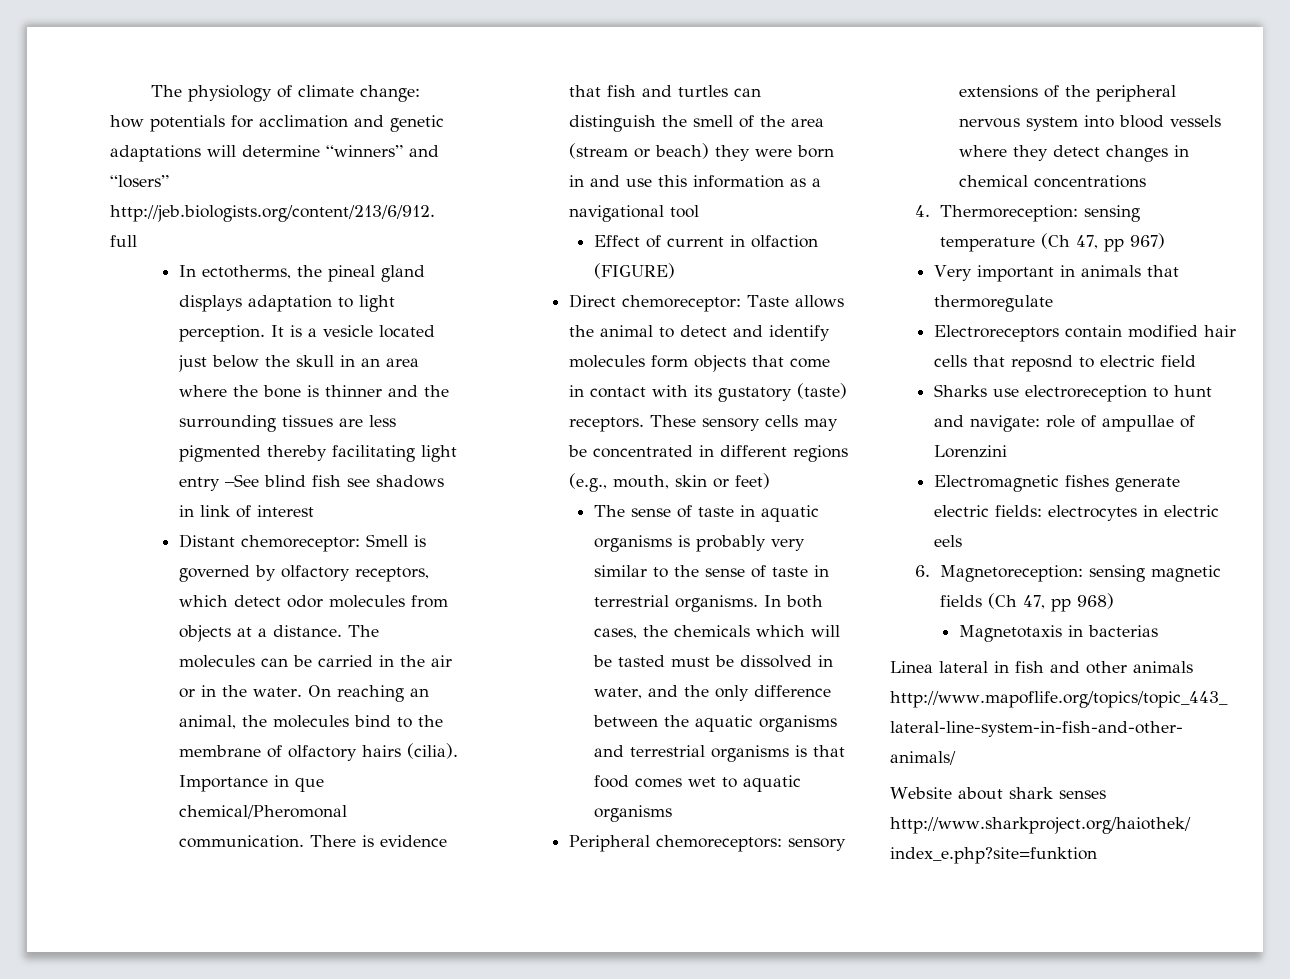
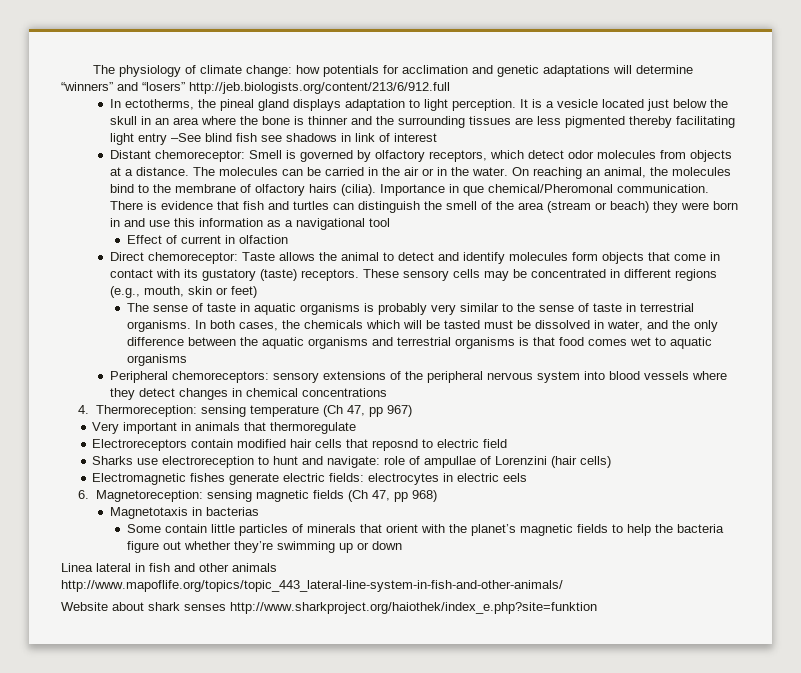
- Effect of current in olfaction (FIGURE)
+ Effect of current in olfaction
- Sharks use electroreception to hunt and navigate: role of ampullae of Lorenzini
+ Sharks use electroreception to hunt and navigate: role of ampullae of Lorenzini (hair cells)
+ Some contain little particles of minerals that orient with the planet’s magnetic fields to help the bacteria figure out whether they’re swimming up or down

